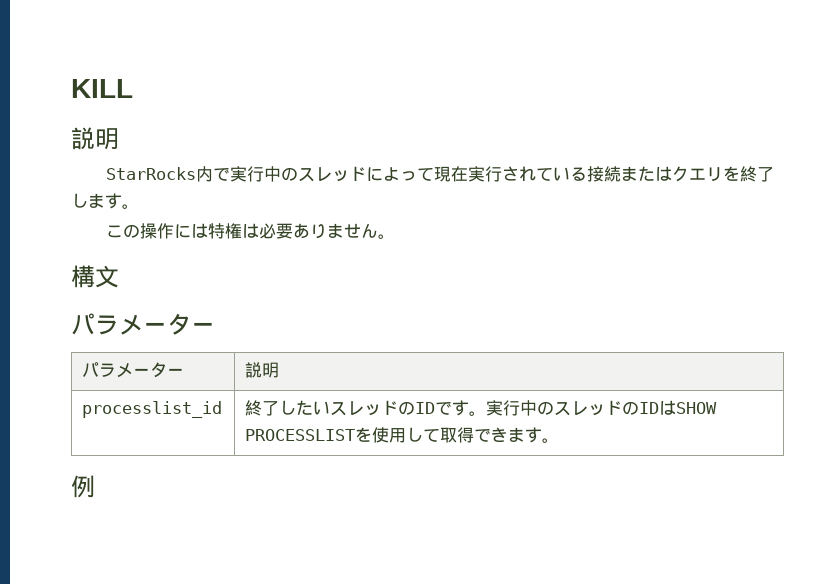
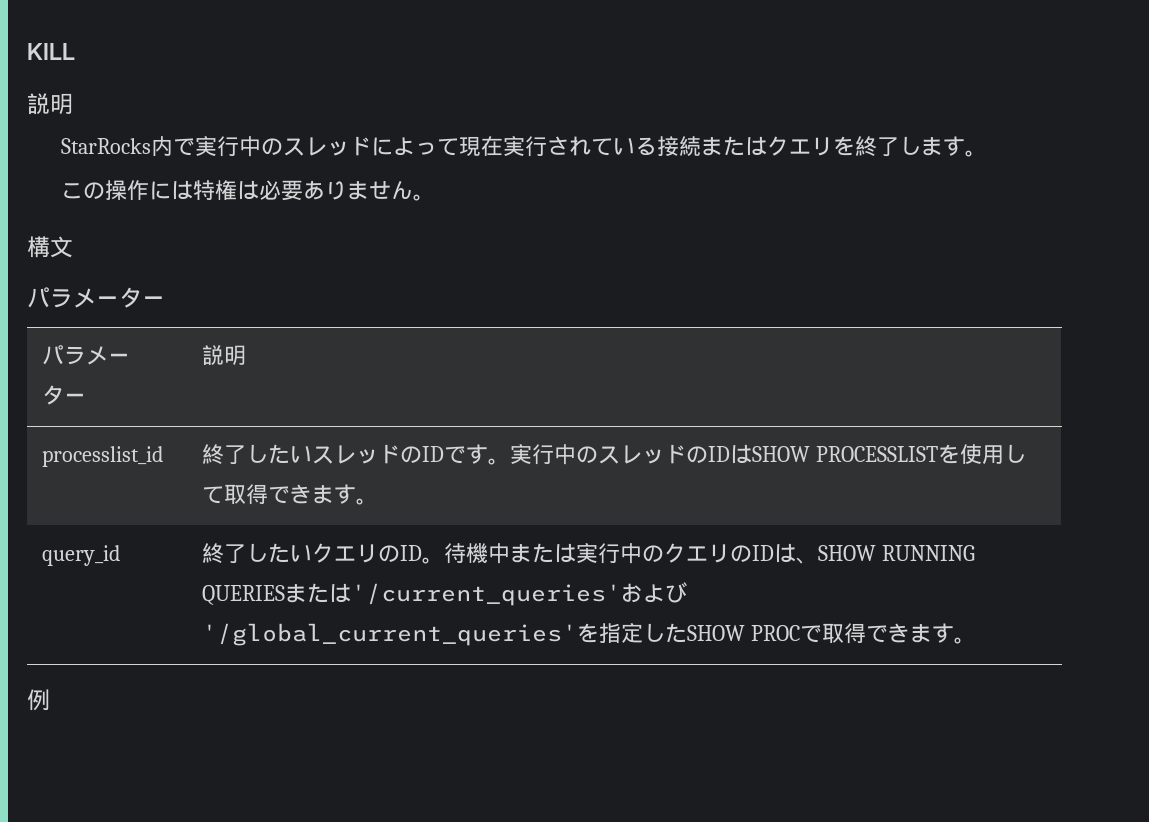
+ query_id | 終了したいクエリのID。待機中または実行中のクエリのIDは、SHOW RUNNING QUERIESまたは'/current_queries'および'/global_current_queries'を指定したSHOW PROCで取得できます。

